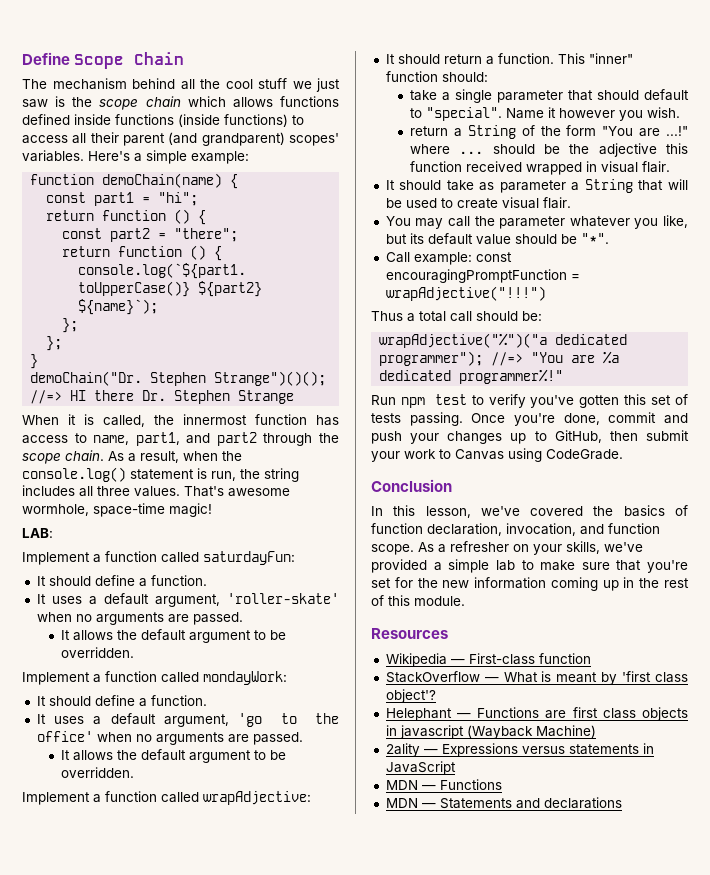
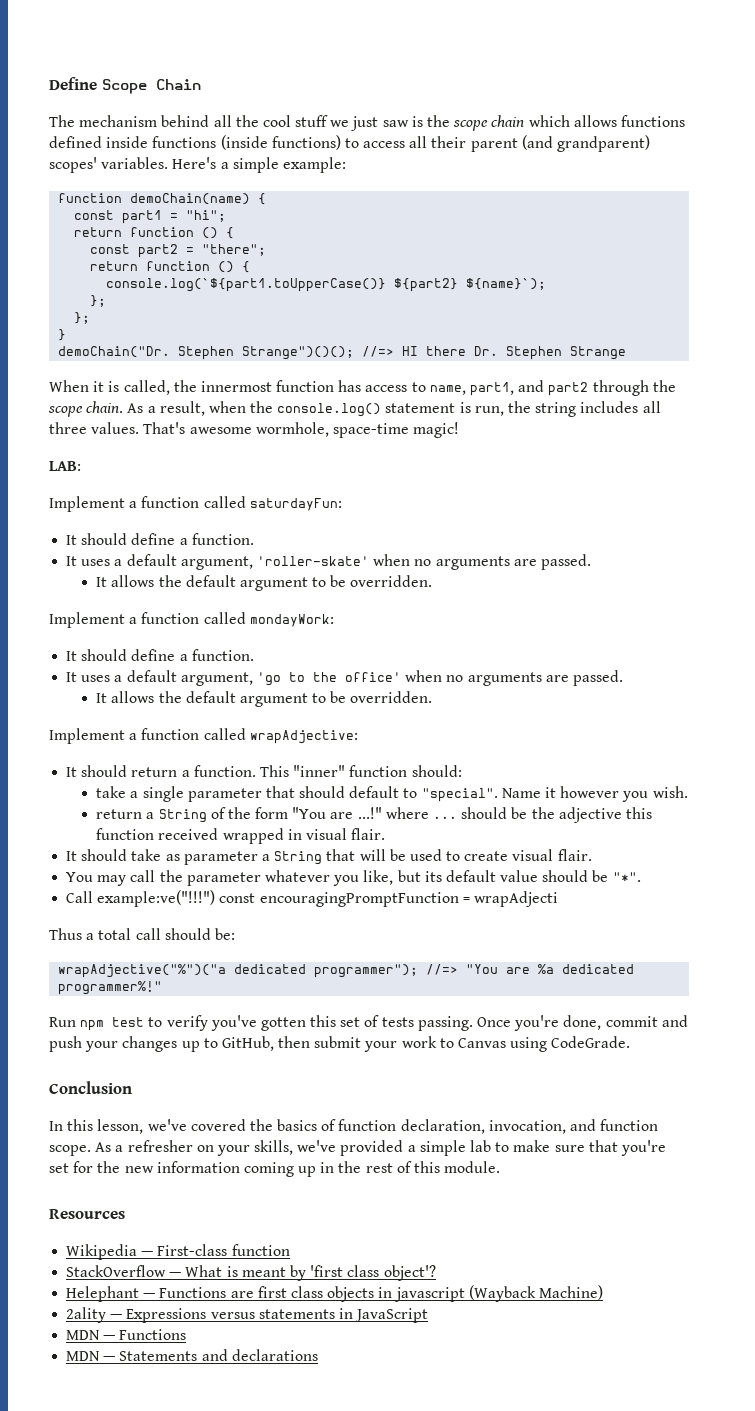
- Call example: const encouragingPromptFunction = wrapAdjective("!!!")
+ Call example:ve("!!!") const encouragingPromptFunction = wrapAdjecti

